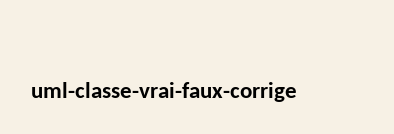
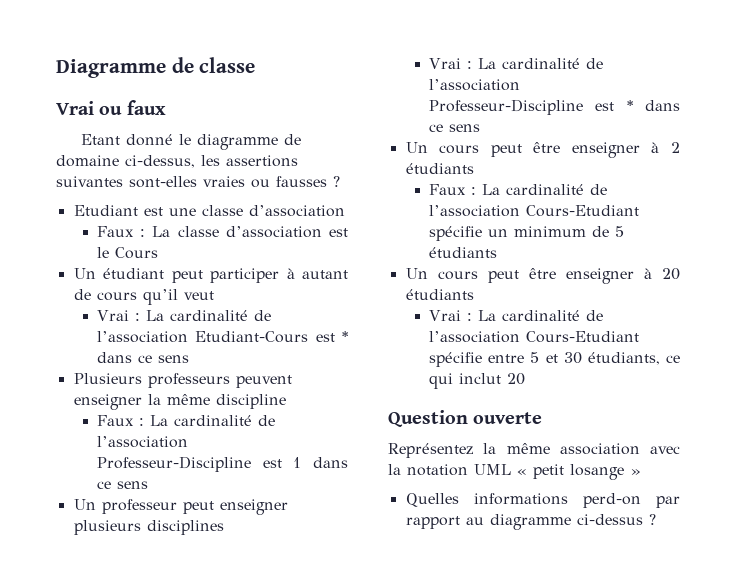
- uml-classe-vrai-faux-corrige
+ Diagramme de classe
+ Vrai ou faux
+ Etant donné le diagramme de domaine ci-dessus, les assertions suivantes sont-elles vraies ou fausses ?
+ Etudiant est une classe d’association
+ Faux : La classe d’association est le Cours
+ Un étudiant peut participer à autant de cours qu’il veut
+ Vrai : La cardinalité de l’association Etudiant-Cours est * dans ce sens
+ Plusieurs professeurs peuvent enseigner la même discipline
+ Faux : La cardinalité de l’association Professeur-Discipline est 1 dans ce sens
+ Un professeur peut enseigner plusieurs disciplines
+ Vrai : La cardinalité de l’association Professeur-Discipline est * dans ce sens
+ Un cours peut être enseigner à 2 étudiants
+ Faux : La cardinalité de l’association Cours-Etudiant spécifie un minimum de 5 étudiants
+ Un cours peut être enseigner à 20 étudiants
+ Vrai : La cardinalité de l’association Cours-Etudiant spécifie entre 5 et 30 étudiants, ce qui inclut 20
+ Question ouverte
+ Représentez la même association avec la notation UML « petit losange »
+ Quelles informations perd-on par rapport au diagramme ci-dessus ?

